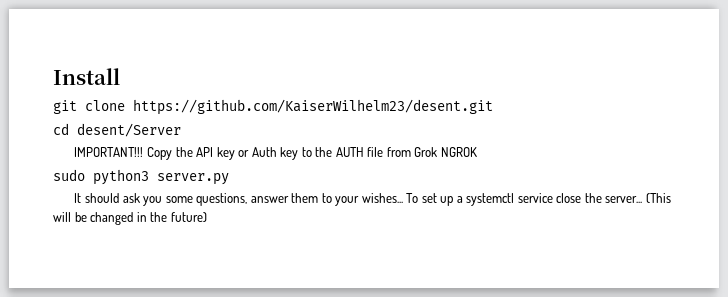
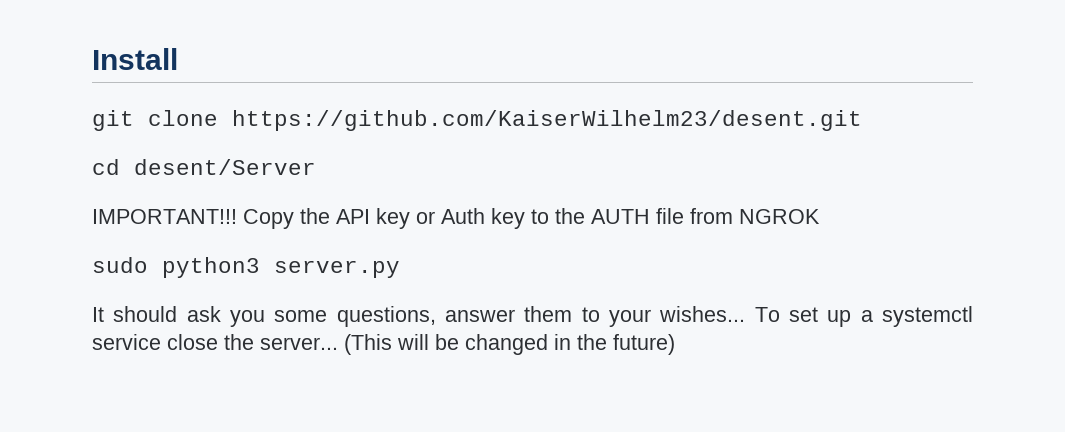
- Copy the API key or Auth key to the AUTH file from Grok NGROK
+ Copy the API key or Auth key to the AUTH file from NGROK

